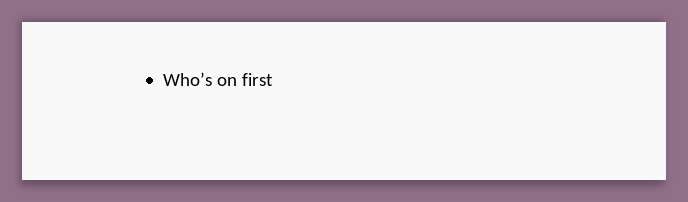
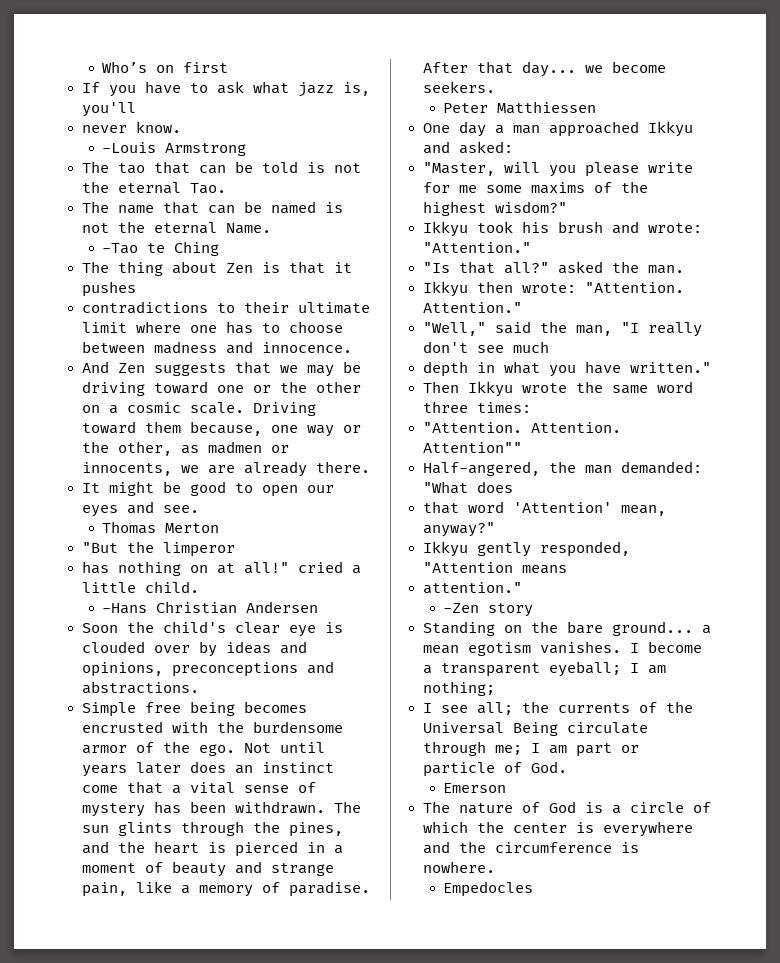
+ If you have to ask what jazz is, you'll
+ never know.
+ -Louis Armstrong
+ The tao that can be told is not the eternal Tao.
+ The name that can be named is not the eternal Name.
+ -Tao te Ching
+ The thing about Zen is that it pushes
+ contradictions to their ultimate limit where one has to choose between madness and innocence.
+ And Zen suggests that we may be driving toward one or the other on a cosmic scale. Driving toward them because, one way or the other, as madmen or innocents, we are already there.
+ It might be good to open our eyes and see.
+ Thomas Merton
+ "But the limperor
+ has nothing on at all!" cried a little child.
+ -Hans Christian Andersen
+ Soon the child's clear eye is clouded over by ideas and opinions, preconceptions and abstractions.
+ Simple free being becomes encrusted with the burdensome armor of the ego. Not until years later does an instinct come that a vital sense of mystery has been withdrawn. The sun glints through the pines, and the heart is pierced in a moment of beauty and strange pain, like a memory of paradise. After that day... we become seekers.
+ Peter Matthiessen
+ One day a man approached Ikkyu and asked:
+ "Master, will you please write for me some maxims of the highest wisdom?"
+ Ikkyu took his brush and wrote: "Attention."
+ "Is that all?" asked the man.
+ Ikkyu then wrote: "Attention. Attention."
+ "Well," said the man, "I really don't see much
+ depth in what you have written."
+ Then Ikkyu wrote the same word three times:
+ "Attention. Attention. Attention""
+ Half-angered, the man demanded: "What does
+ that word 'Attention' mean, anyway?"
+ Ikkyu gently responded, "Attention means
+ attention."
+ -Zen story
+ Standing on the bare ground... a mean egotism vanishes. I become a transparent eyeball; I am nothing;
+ I see all; the currents of the Universal Being circulate through me; I am part or particle of God.
+ Emerson
+ The nature of God is a circle of which the center is everywhere and the circumference is nowhere.
+ Empedocles

